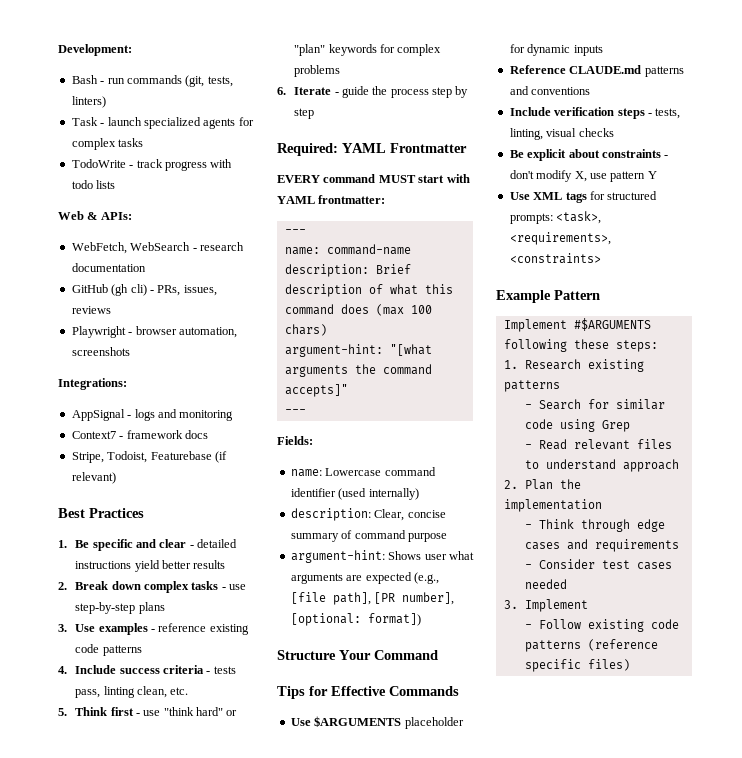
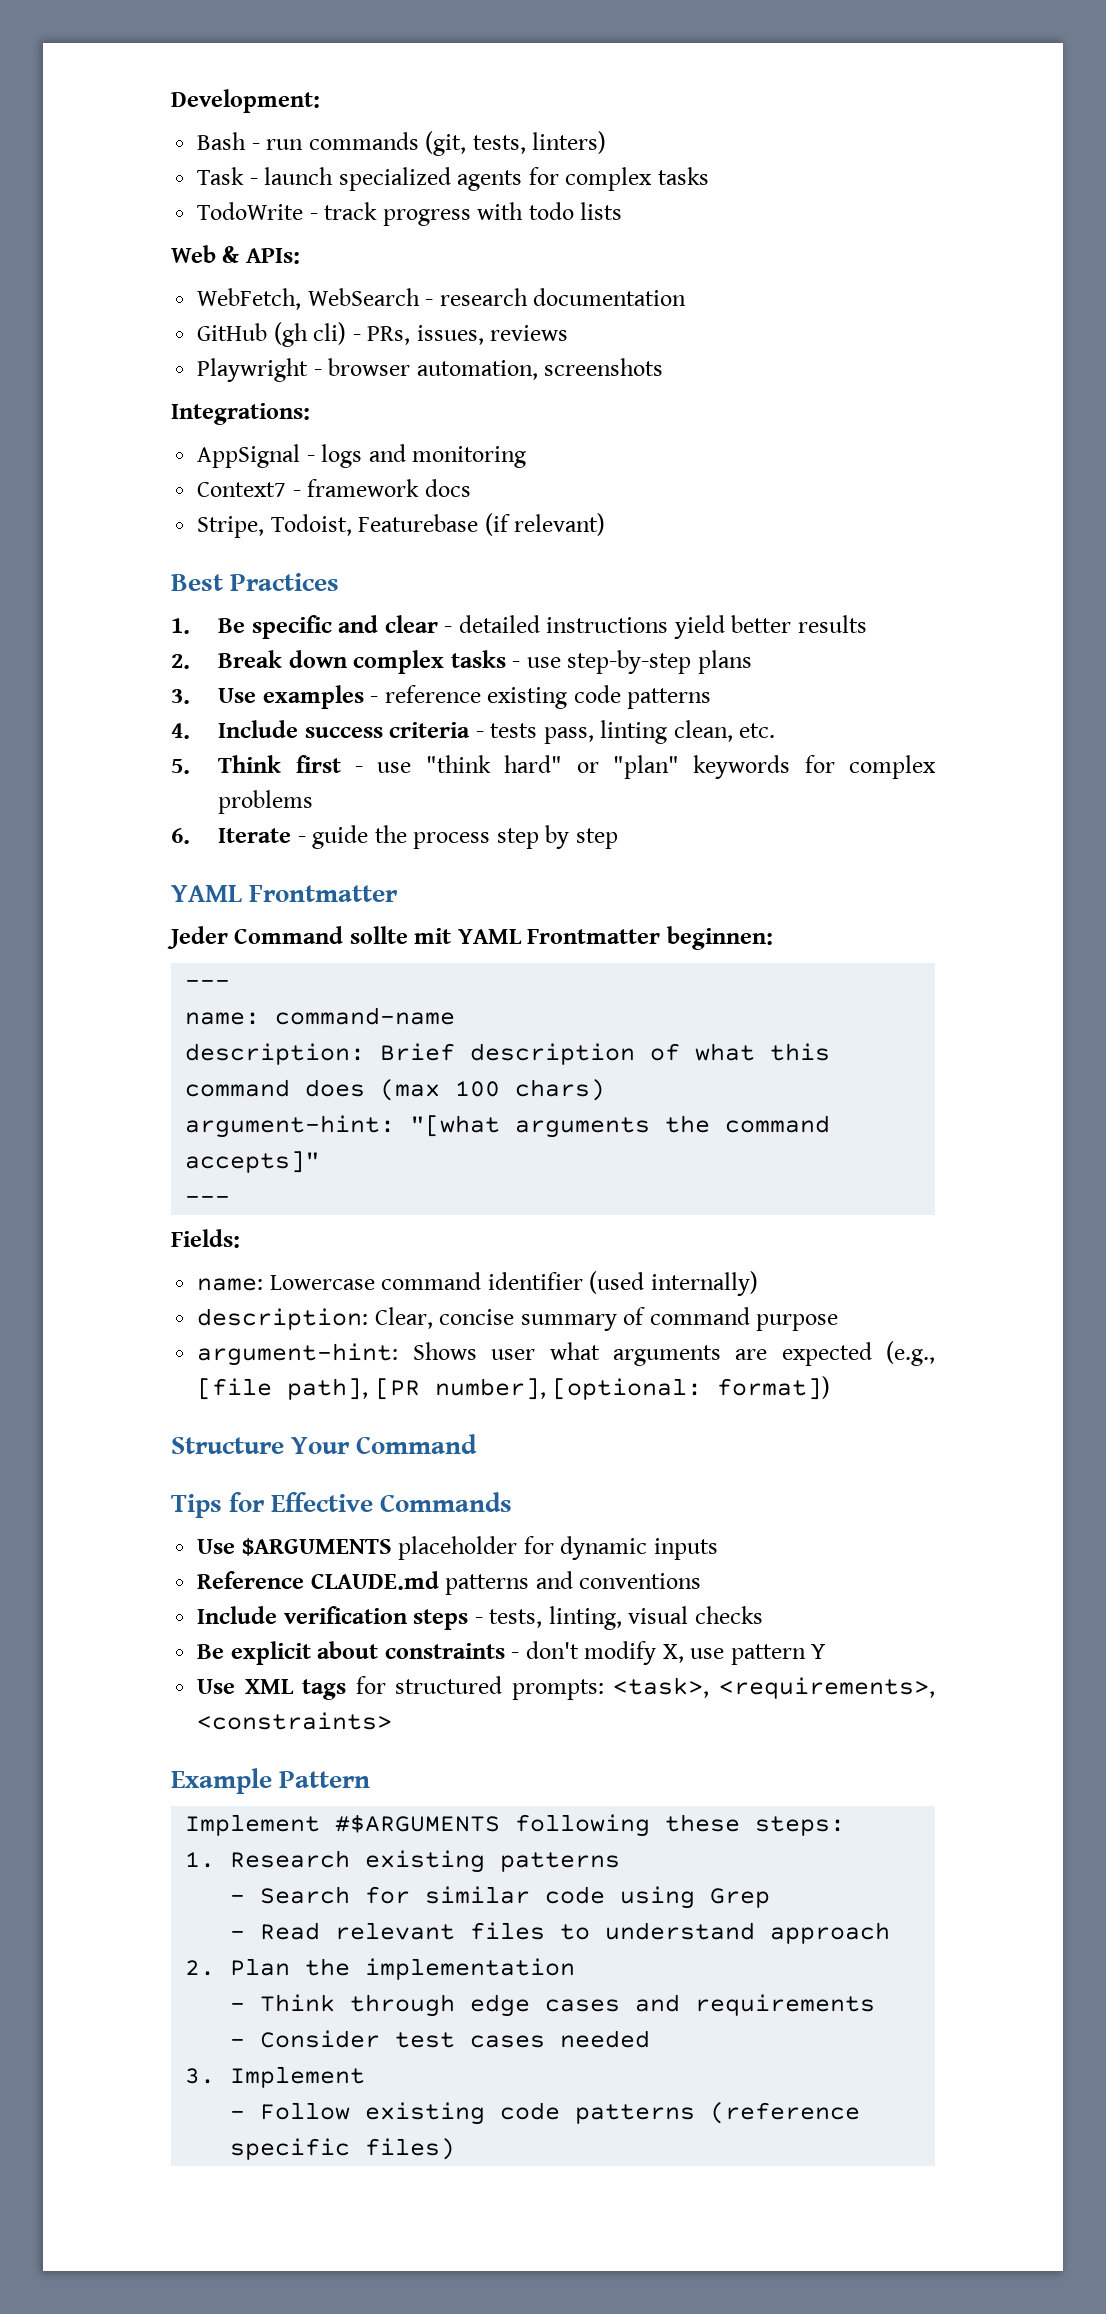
  6. Iterate - guide the process step by step
- Required: YAML Frontmatter
+ YAML Frontmatter
- EVERY command MUST start with YAML frontmatter:
+ Jeder Command sollte mit YAML Frontmatter beginnen:

